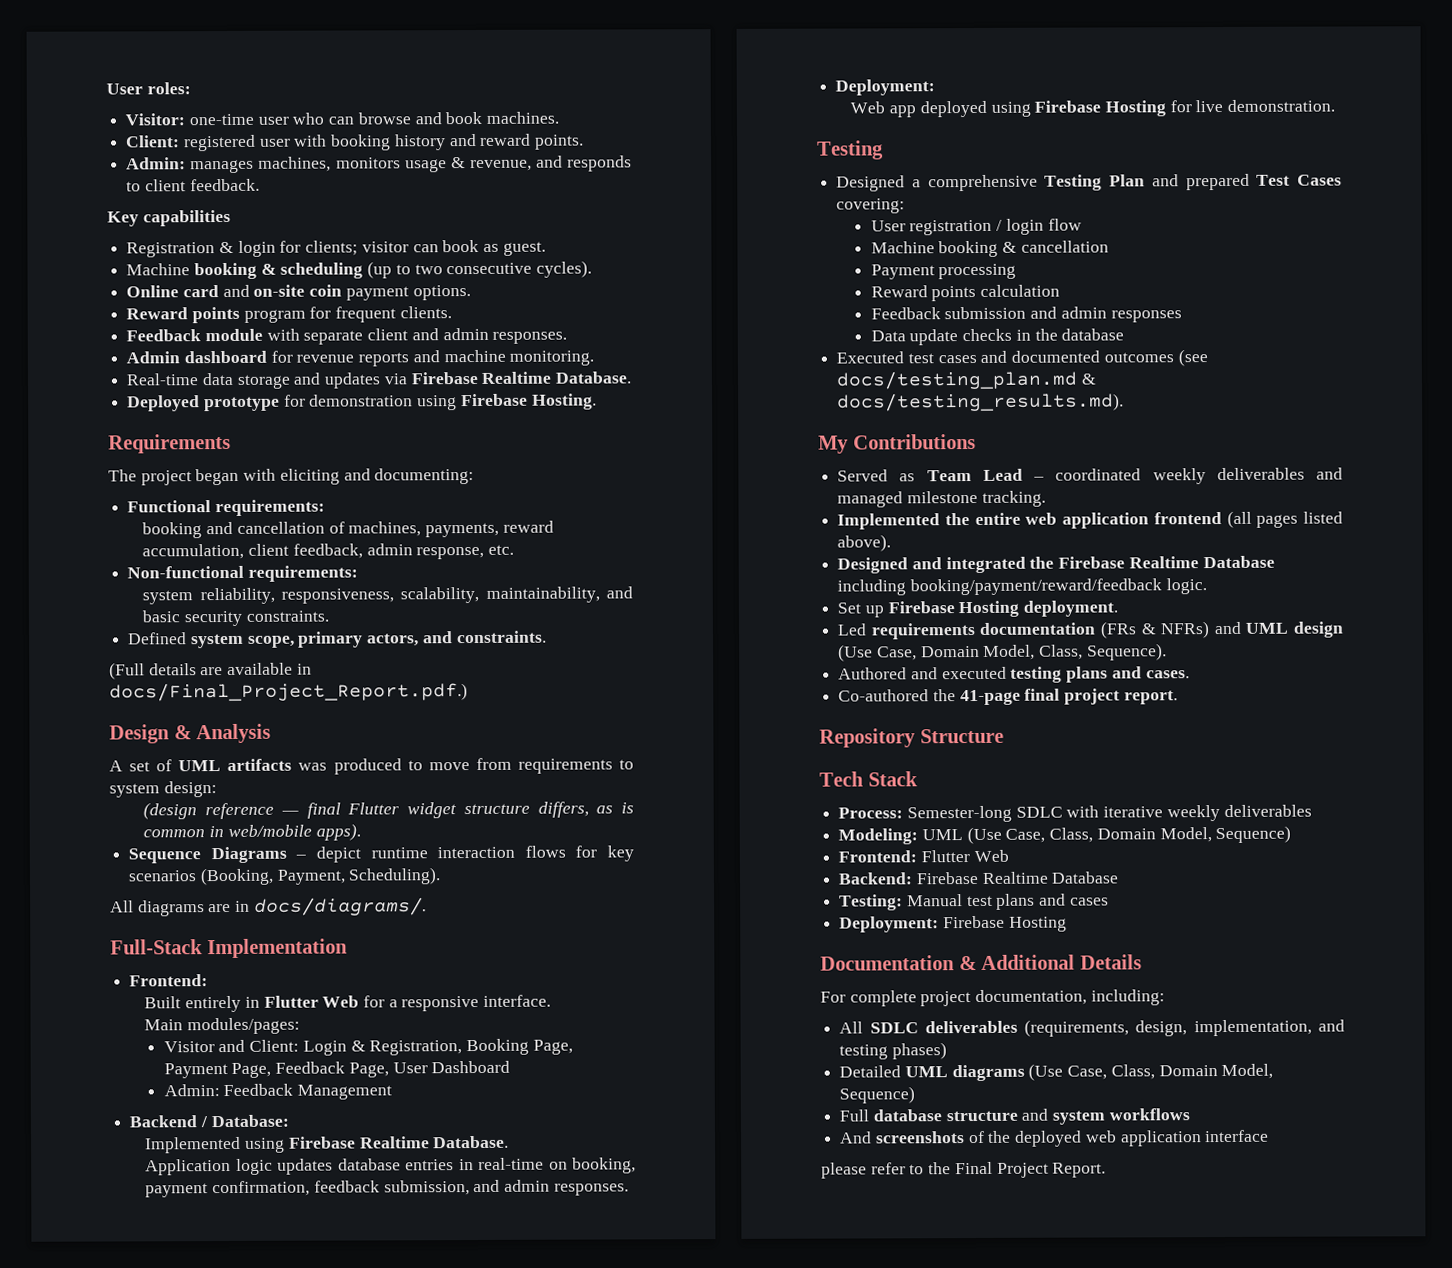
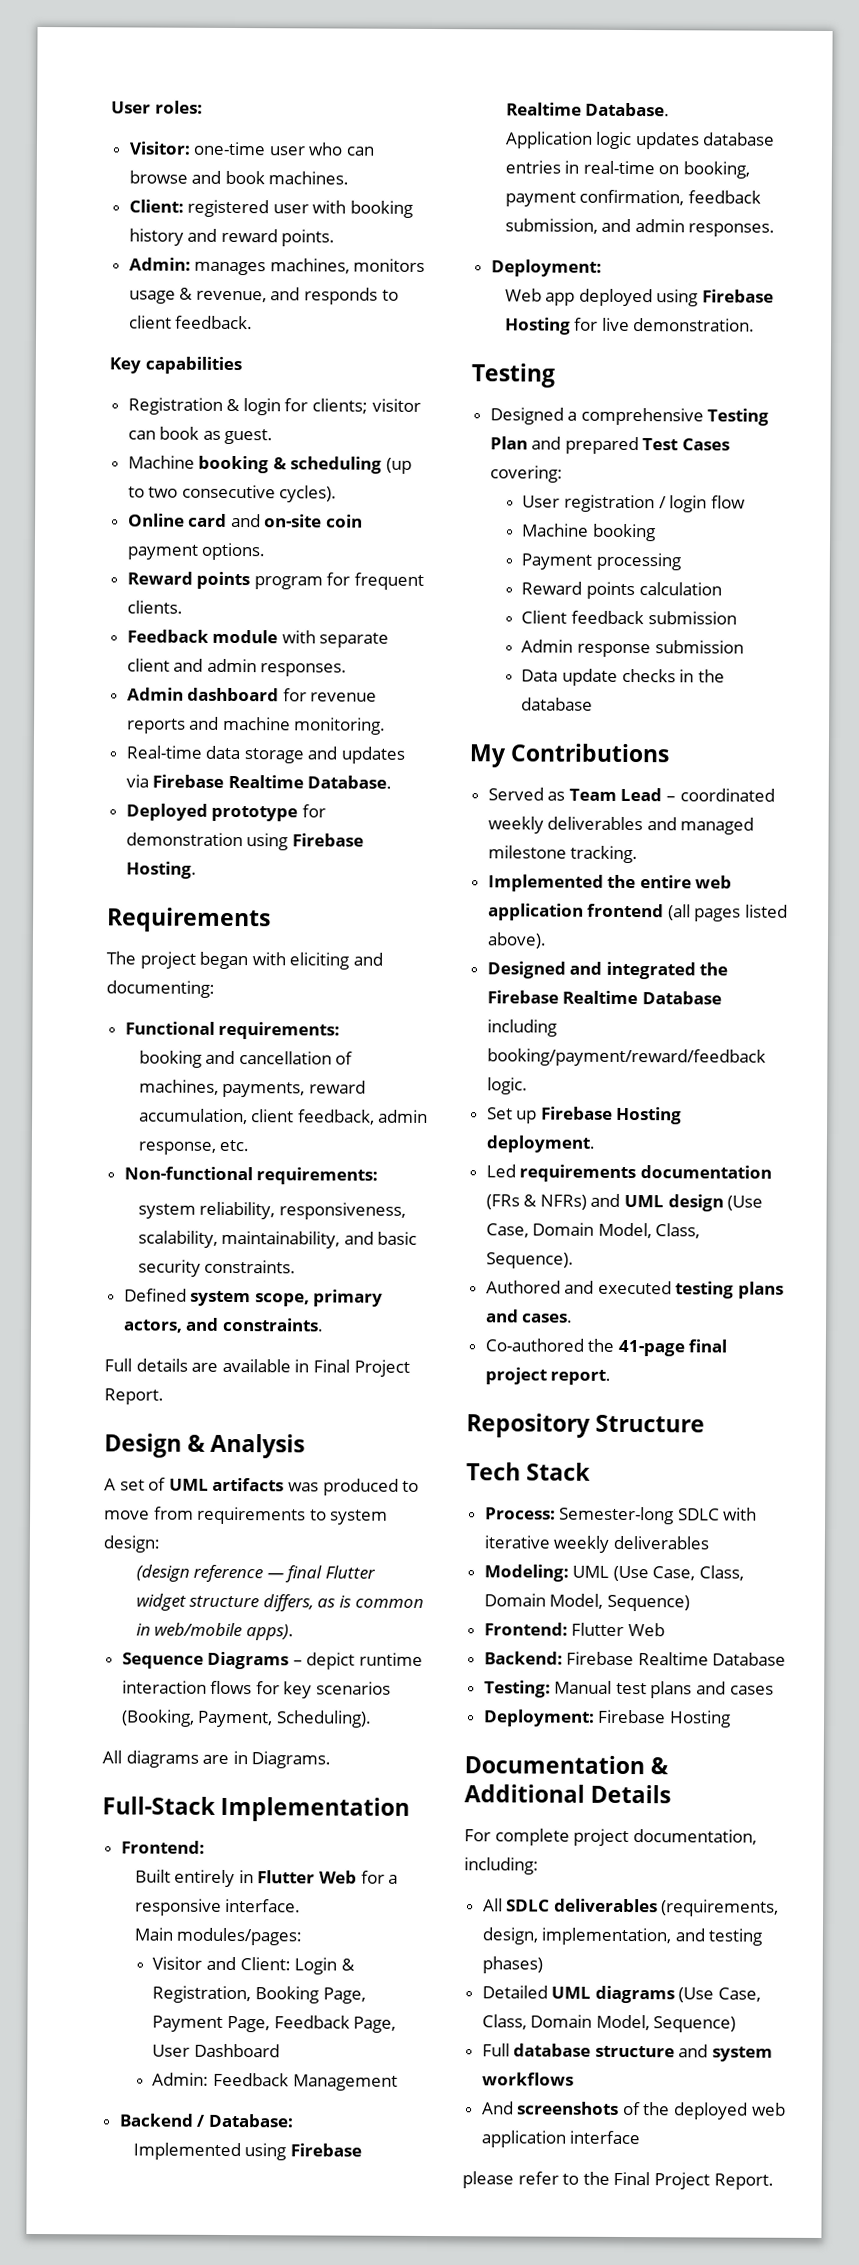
- (Full details are available in docs/Final_Project_Report.pdf.)
+ Full details are available in Final Project Report.
- All diagrams are in docs/diagrams/.
+ All diagrams are in Diagrams.
  User registration / login flow
- Machine booking & cancellation
+ Machine booking
- Feedback submission and admin responses
+ Client feedback submission
+ Admin response submission
- Executed test cases and documented outcomes (see docs/testing_plan.md & docs/testing_results.md).

